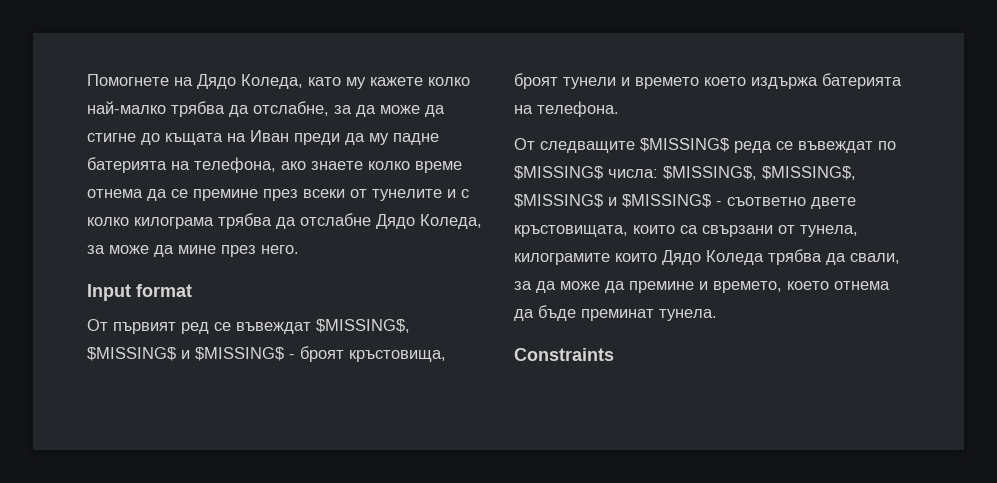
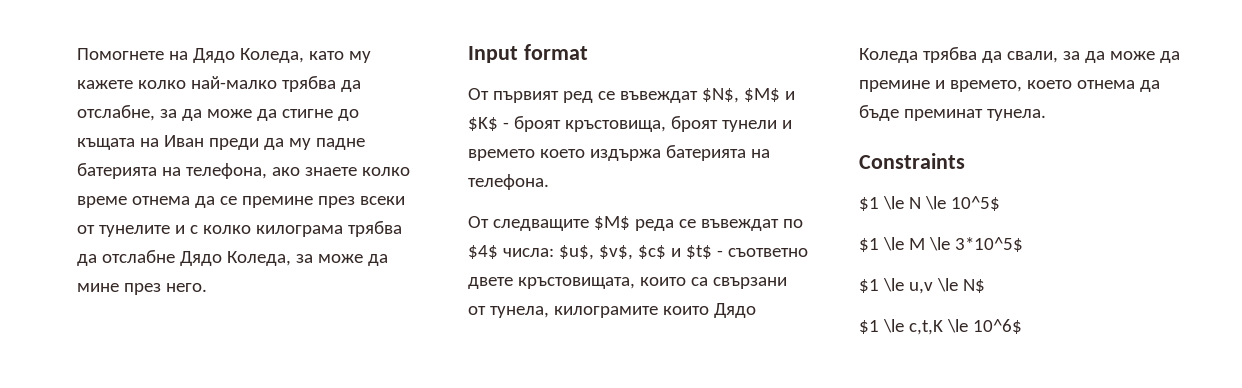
- От първият ред се въвеждат $MISSING$, $MISSING$ и $MISSING$ - броят кръстовища, броят тунели и времето което издържа батерията на телефона.
+ От първият ред се въвеждат $N$, $M$ и $K$ - броят кръстовища, броят тунели и времето което издържа батерията на телефона.
- От следващите $MISSING$ реда се въвеждат по $MISSING$ числа: $MISSING$, $MISSING$, $MISSING$ и $MISSING$ - съответно двете кръстовищата, които са свързани от тунела, килограмите които Дядо Коледа трябва да свали, за да може да премине и времето, което отнема да бъде преминат тунела.
+ От следващите $M$ реда се въвеждат по $4$ числа: $u$, $v$, $c$ и $t$ - съответно двете кръстовищата, които са свързани от тунела, килограмите които Дядо Коледа трябва да свали, за да може да премине и времето, което отнема да бъде преминат тунела.
+ $1 \le N \le 10^5$
+ $1 \le M \le 3*10^5$
+ $1 \le u,v \le N$
+ $1 \le c,t,K \le 10^6$

